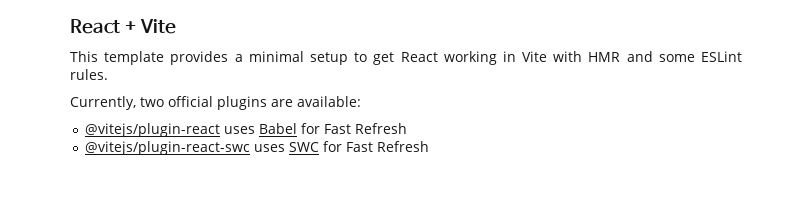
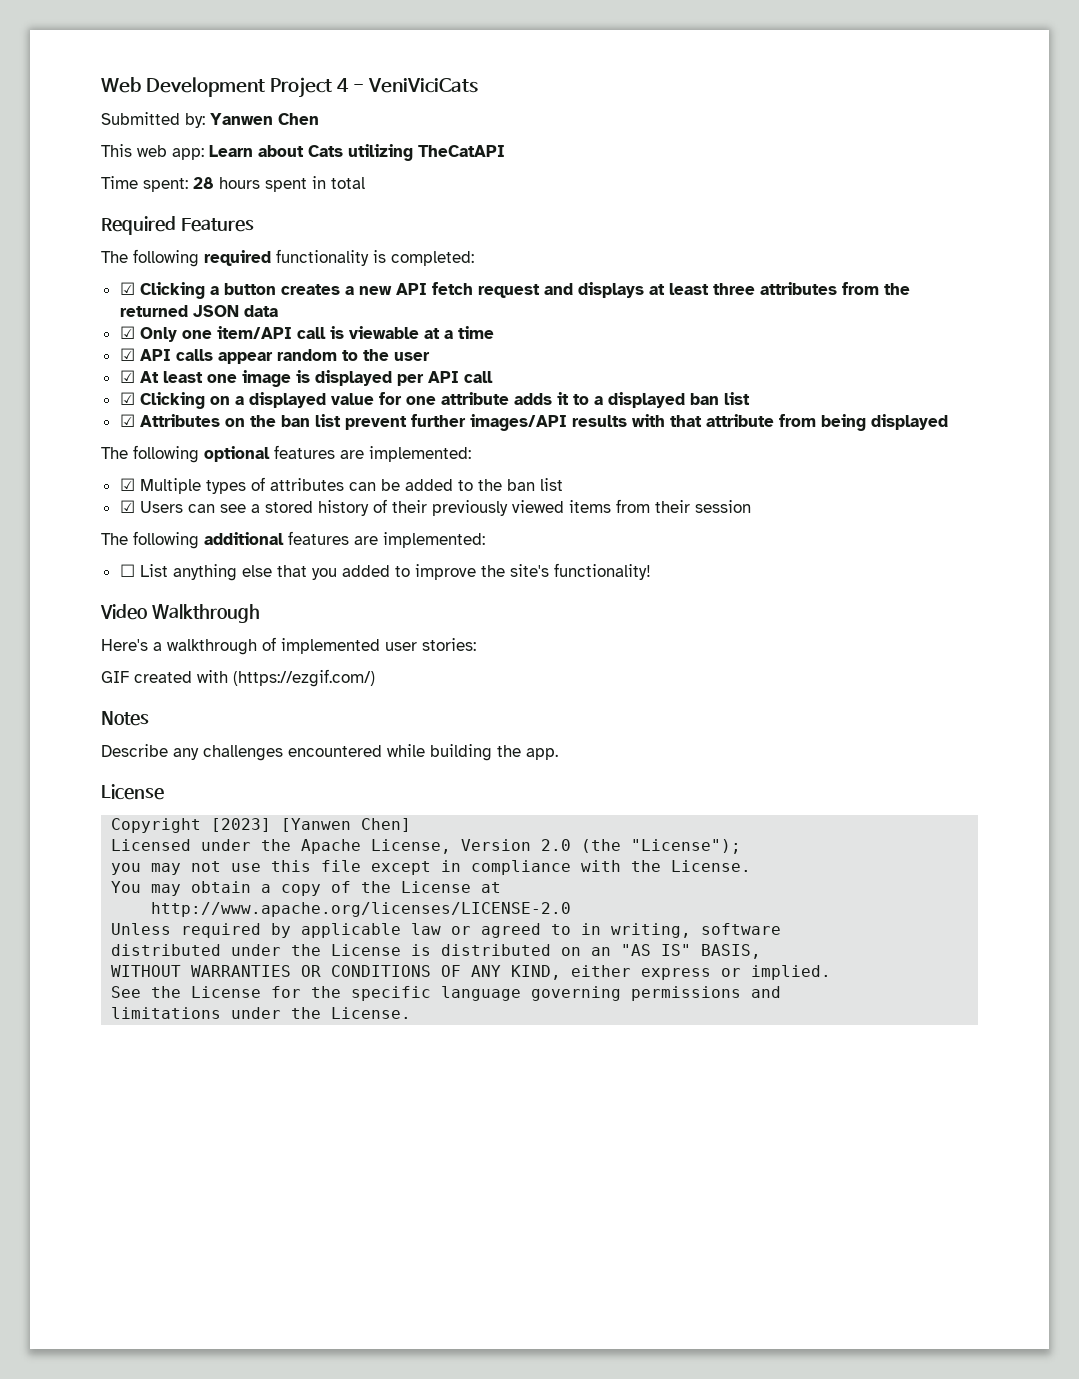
- React + Vite
- This template provides a minimal setup to get React working in Vite with HMR and some ESLint rules.
- Currently, two official plugins are available:
- @vitejs/plugin-react uses Babel for Fast Refresh
- @vitejs/plugin-react-swc uses SWC for Fast Refresh
+ Web Development Project 4 - VeniViciCats
+ Submitted by: Yanwen Chen
+ This web app: Learn about Cats utilizing TheCatAPI
+ Time spent: 28 hours spent in total
+ Required Features
+ The following required functionality is completed:
+ ☑ Clicking a button creates a new API fetch request and displays at least three attributes from the returned JSON data
+ ☑ Only one item/API call is viewable at a time
+ ☑ API calls appear random to the user
+ ☑ At least one image is displayed per API call
+ ☑ Clicking on a displayed value for one attribute adds it to a displayed ban list
+ ☑ Attributes on the ban list prevent further images/API results with that attribute from being displayed
+ The following optional features are implemented:
+ ☑ Multiple types of attributes can be added to the ban list
+ ☑ Users can see a stored history of their previously viewed items from their session
+ The following additional features are implemented:
+ ☐ List anything else that you added to improve the site's functionality!
+ Video Walkthrough
+ Here's a walkthrough of implemented user stories:
+ GIF created with (https://ezgif.com/)
+ Notes
+ Describe any challenges encountered while building the app.
+ License
+ Copyright [2023] [Yanwen Chen]
+ Licensed under the Apache License, Version 2.0 (the "License");
+ you may not use this file except in compliance with the License.
+ You may obtain a copy of the License at
+ http://www.apache.org/licenses/LICENSE-2.0
+ Unless required by applicable law or agreed to in writing, software
+ distributed under the License is distributed on an "AS IS" BASIS,
+ WITHOUT WARRANTIES OR CONDITIONS OF ANY KIND, either express or implied.
+ See the License for the specific language governing permissions and
+ limitations under the License.

